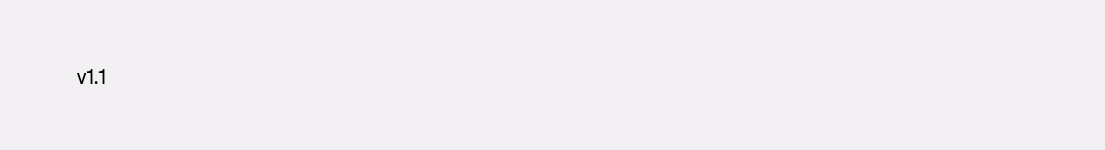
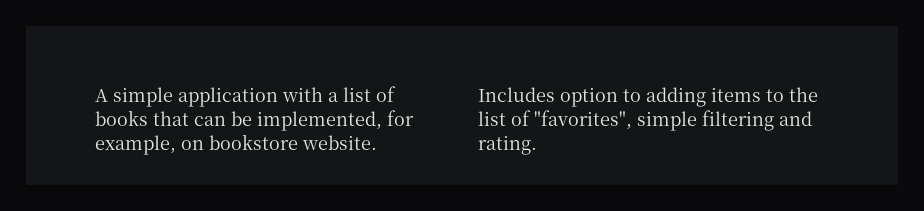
- v1.1
+ A simple application with a list of books that can be implemented, for example, on bookstore website. Includes option to adding items to the list of "favorites", simple filtering and rating.

